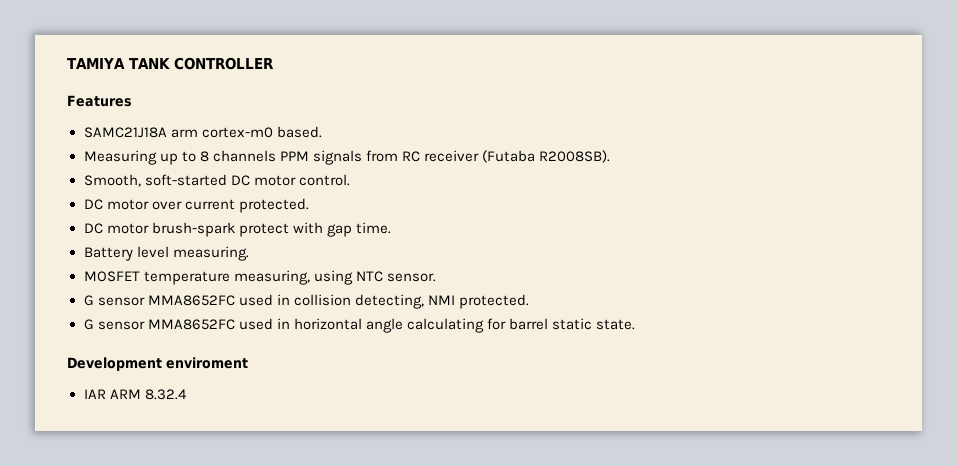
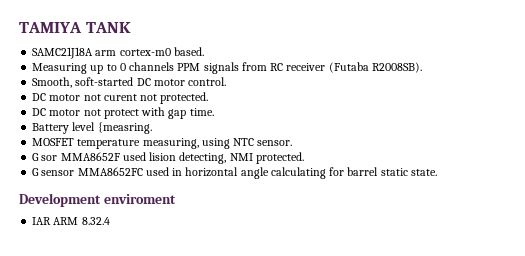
- TAMIYA TANK CONTROLLER
- Features
+ TAMIYA TANK
- Measuring up to 8 channels PPM signals from RC receiver (Futaba R2008SB).
+ Measuring up to 0 channels PPM signals from RC receiver (Futaba R2008SB).
- DC motor over current protected.
+ DC motor not curent not protected.
- DC motor brush-spark protect with gap time.
+ DC motor not protect with gap time.
- Battery level measuring.
+ Battery level {measring.
- G sensor MMA8652FC used in collision detecting, NMI protected.
+ G sor MMA8652F used lision detecting, NMI protected.

